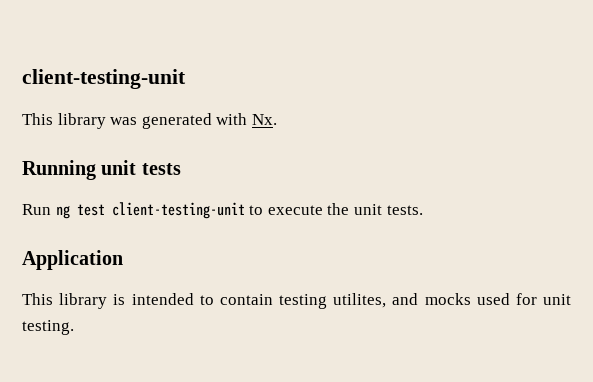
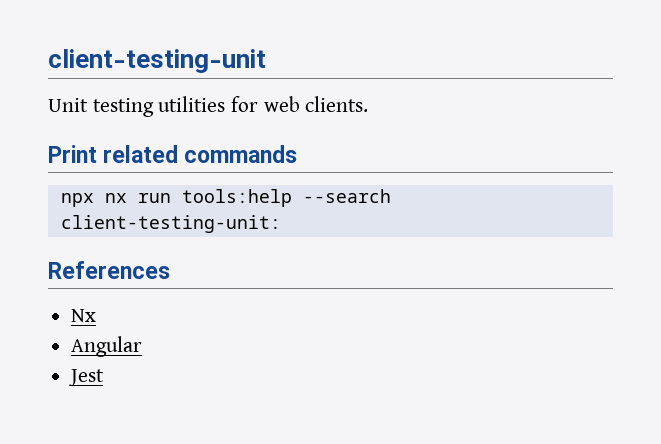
- This library was generated with Nx.
- Running unit tests
- Run ng test client-testing-unit to execute the unit tests.
- Application
- This library is intended to contain testing utilites, and mocks used for unit testing.
+ Unit testing utilities for web clients.
+ Print related commands
+ npx nx run tools:help --search client-testing-unit:
+ References
+ Nx
+ Angular
+ Jest

